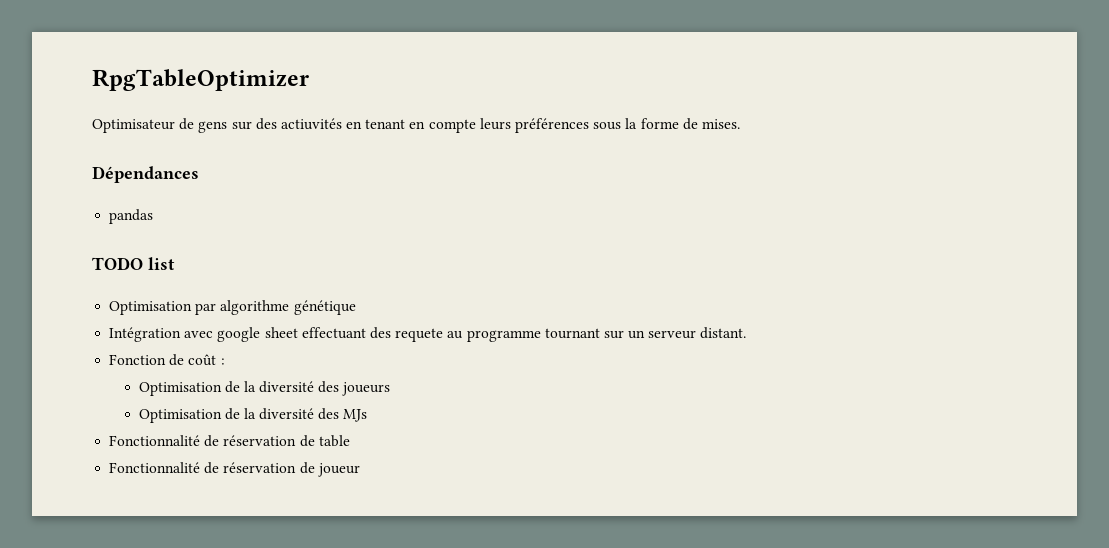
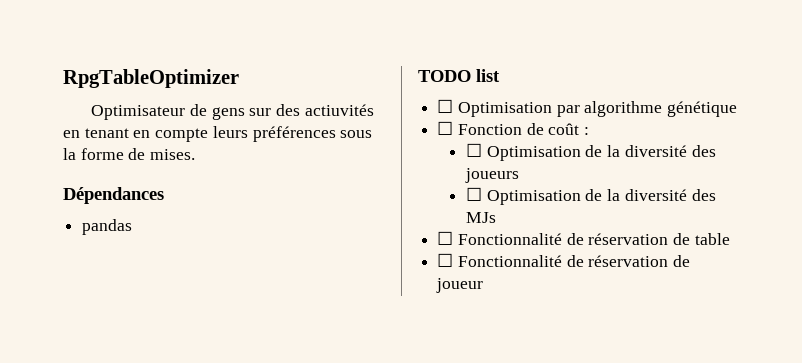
- Optimisation par algorithme génétique
+ ☐ Optimisation par algorithme génétique
- Intégration avec google sheet effectuant des requete au programme tournant sur un serveur distant.
- Fonction de coût :
+ ☐ Fonction de coût :
- Optimisation de la diversité des joueurs
+ ☐ Optimisation de la diversité des joueurs
- Optimisation de la diversité des MJs
+ ☐ Optimisation de la diversité des MJs
- Fonctionnalité de réservation de table
+ ☐ Fonctionnalité de réservation de table
- Fonctionnalité de réservation de joueur
+ ☐ Fonctionnalité de réservation de joueur

